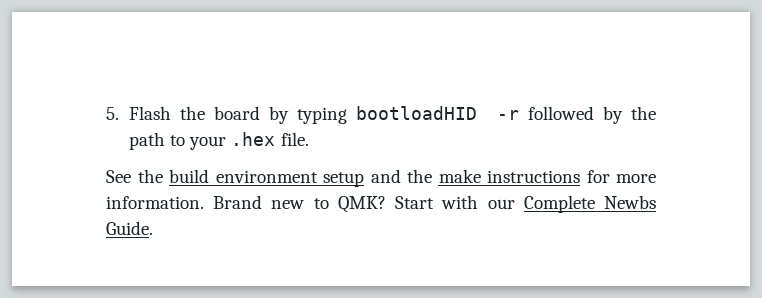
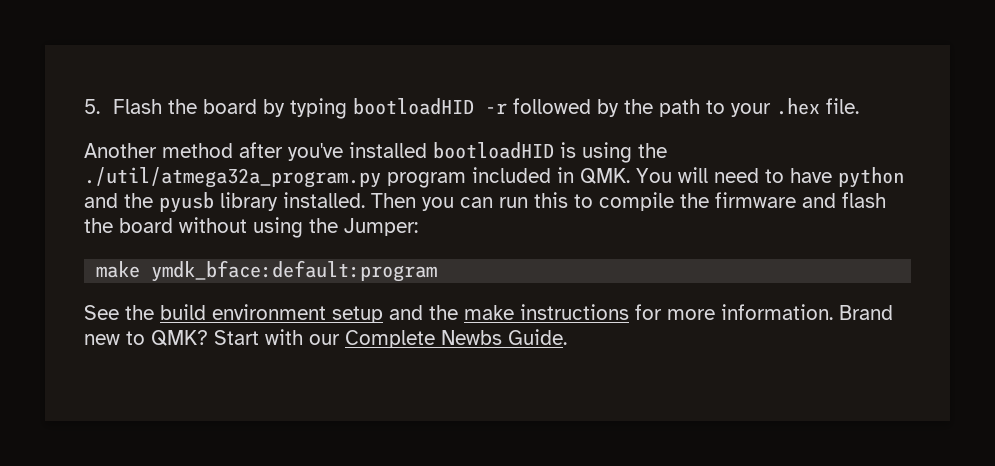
+ Another method after you've installed bootloadHID is using the ./util/atmega32a_program.py program included in QMK. You will need to have python and the pyusb library installed. Then you can run this to compile the firmware and flash the board without using the Jumper:
+ make ymdk_bface:default:program

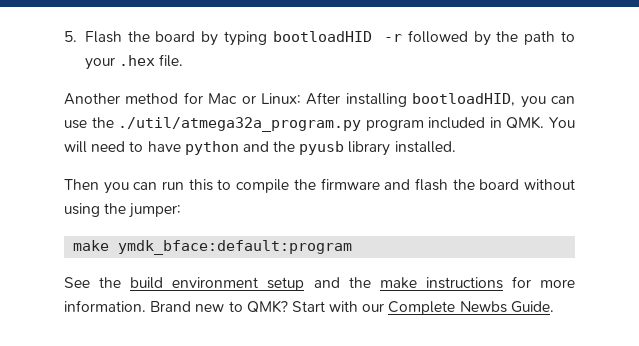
- Another method after you've installed bootloadHID is using the ./util/atmega32a_program.py program included in QMK. You will need to have python and the pyusb library installed. Then you can run this to compile the firmware and flash the board without using the Jumper:
+ Another method for Mac or Linux: After installing bootloadHID, you can use the ./util/atmega32a_program.py program included in QMK. You will need to have python and the pyusb library installed.
+ Then you can run this to compile the firmware and flash the board without using the jumper:

